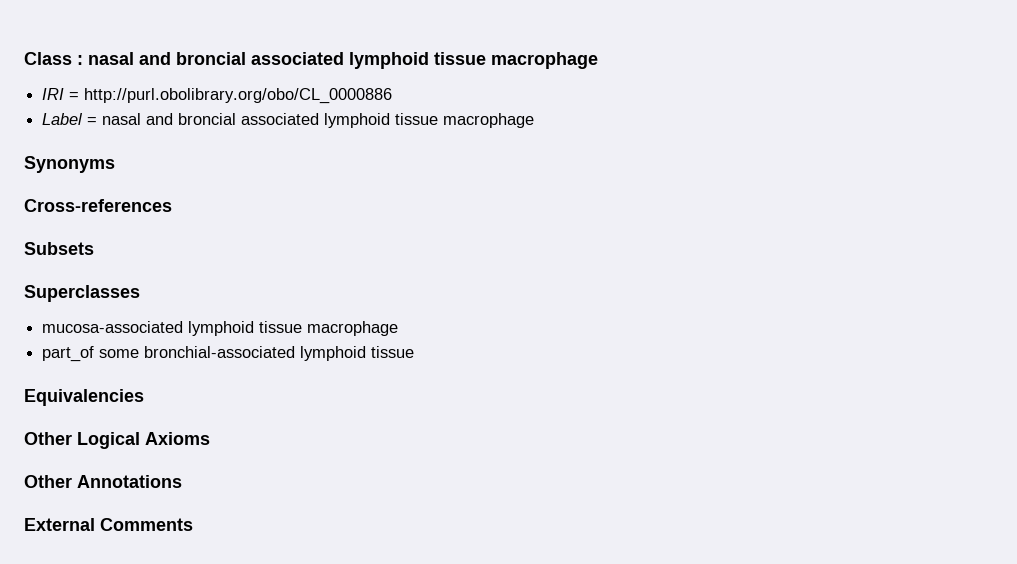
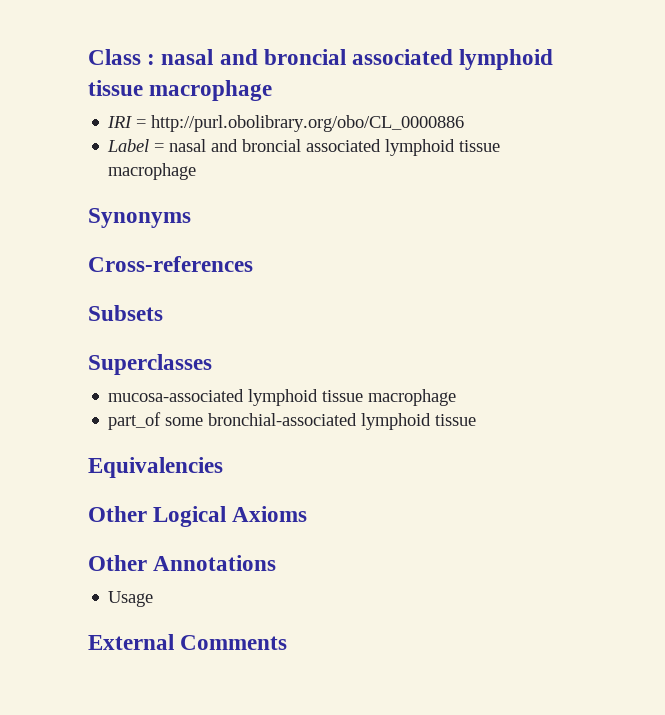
+ Usage

